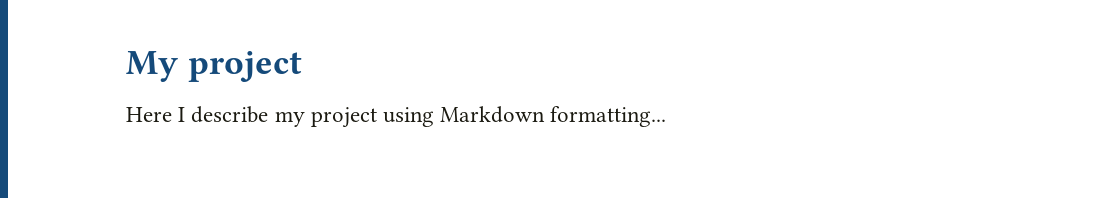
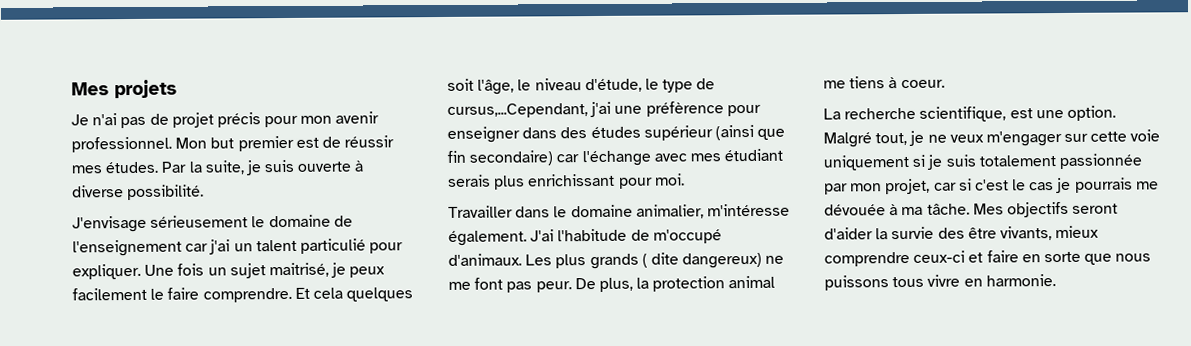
- My project
- Here I describe my project using Markdown formatting...
+ Mes projets
+ Je n'ai pas de projet précis pour mon avenir professionnel. Mon but premier est de réussir mes études. Par la suite, je suis ouverte à diverse possibilité.
+ J'envisage sérieusement le domaine de l'enseignement car j'ai un talent particulié pour expliquer. Une fois un sujet maitrisé, je peux facilement le faire comprendre. Et cela quelques soit l'âge, le niveau d'étude, le type de cursus,...Cependant, j'ai une préfèrence pour enseigner dans des études supérieur (ainsi que fin secondaire) car l'échange avec mes étudiant serais plus enrichissant pour moi.
+ Travailler dans le domaine animalier, m'intéresse également. J'ai l'habitude de m'occupé d'animaux. Les plus grands ( dite dangereux) ne me font pas peur. De plus, la protection animal me tiens à coeur.
+ La recherche scientifique, est une option. Malgré tout, je ne veux m'engager sur cette voie uniquement si je suis totalement passionnée par mon projet, car si c'est le cas je pourrais me dévouée à ma tâche. Mes objectifs seront d'aider la survie des être vivants, mieux comprendre ceux-ci et faire en sorte que nous puissons tous vivre en harmonie.

